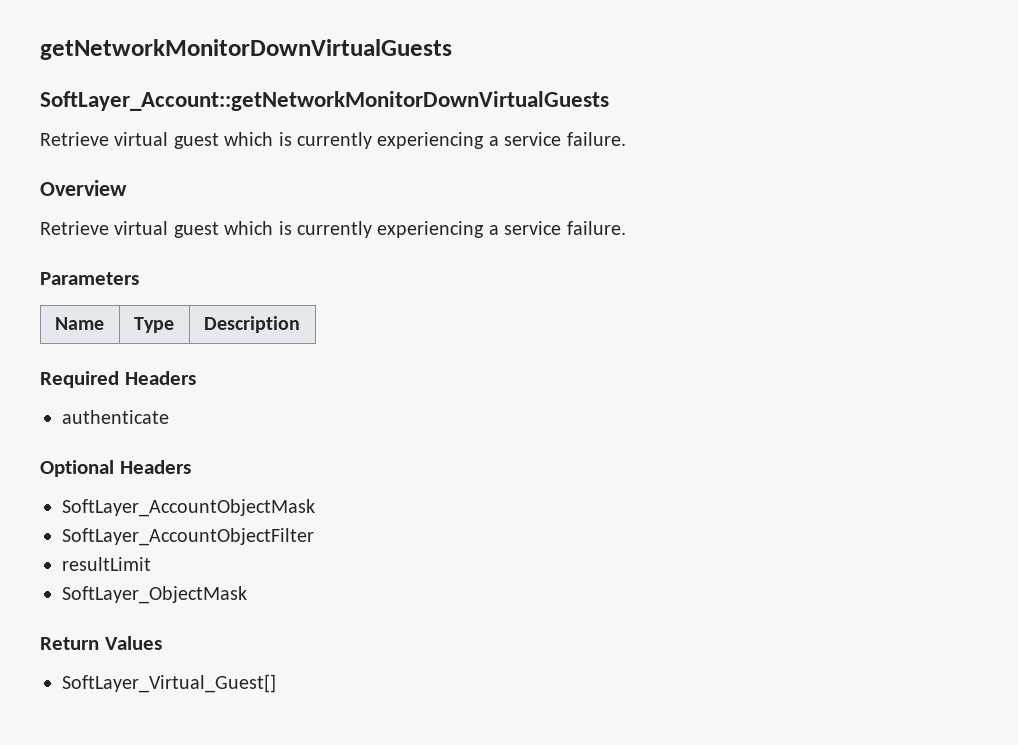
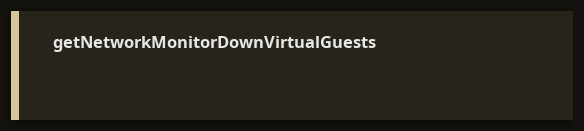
- SoftLayer_Account::getNetworkMonitorDownVirtualGuests
- Retrieve virtual guest which is currently experiencing a service failure.
- Overview
- Retrieve virtual guest which is currently experiencing a service failure.
- Parameters
- Name | Type | Description
- Required Headers
- authenticate
- Optional Headers
- SoftLayer_AccountObjectMask
- SoftLayer_AccountObjectFilter
- resultLimit
- SoftLayer_ObjectMask
- Return Values
- SoftLayer_Virtual_Guest[]

